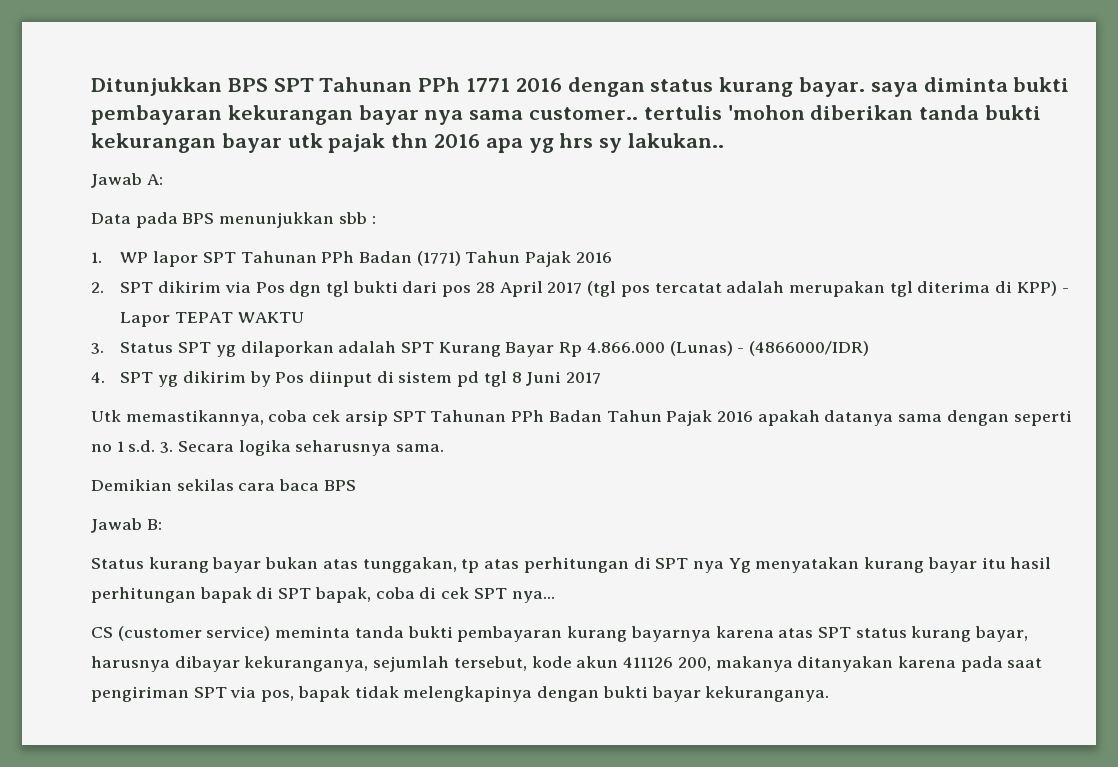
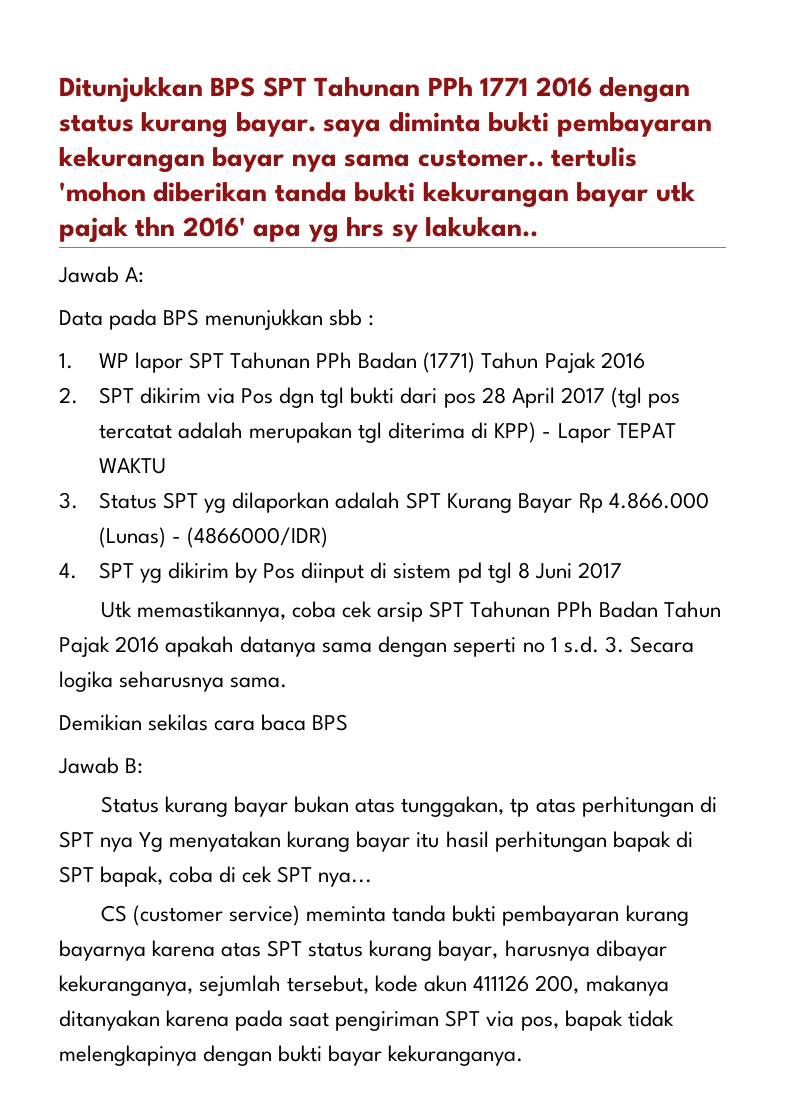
- Ditunjukkan BPS SPT Tahunan PPh 1771 2016 dengan status kurang bayar. saya diminta bukti pembayaran kekurangan bayar nya sama customer.. tertulis 'mohon diberikan tanda bukti kekurangan bayar utk pajak thn 2016 apa yg hrs sy lakukan..
+ Ditunjukkan BPS SPT Tahunan PPh 1771 2016 dengan status kurang bayar. saya diminta bukti pembayaran kekurangan bayar nya sama customer.. tertulis 'mohon diberikan tanda bukti kekurangan bayar utk pajak thn 2016' apa yg hrs sy lakukan..

